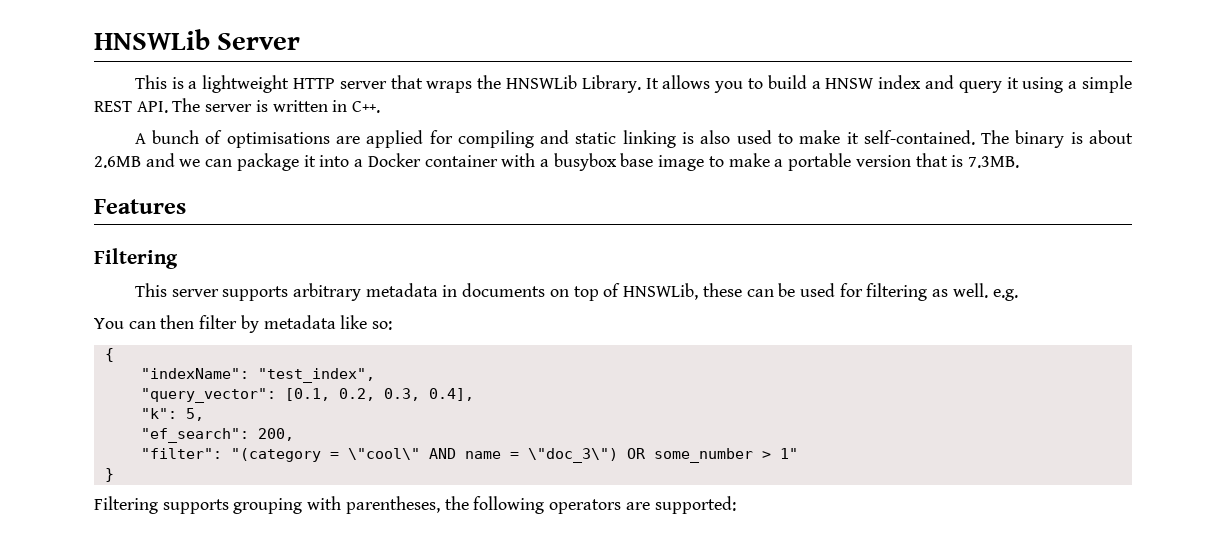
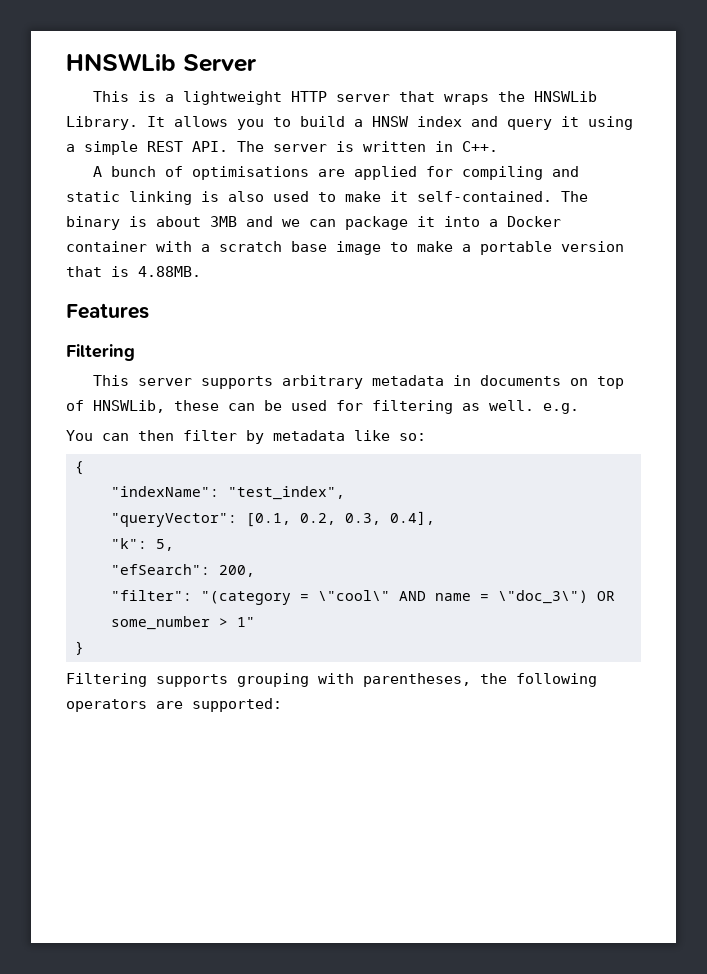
- The binary is about 2.6MB and we can package it into a Docker container with a busybox base image to make a portable version that is 7.3MB.
+ The binary is about 3MB and we can package it into a Docker container with a scratch base image to make a portable version that is 4.88MB.
- "query_vector": [0.1, 0.2, 0.3, 0.4],
+ "queryVector": [0.1, 0.2, 0.3, 0.4],
- "ef_search": 200,
+ "efSearch": 200,

